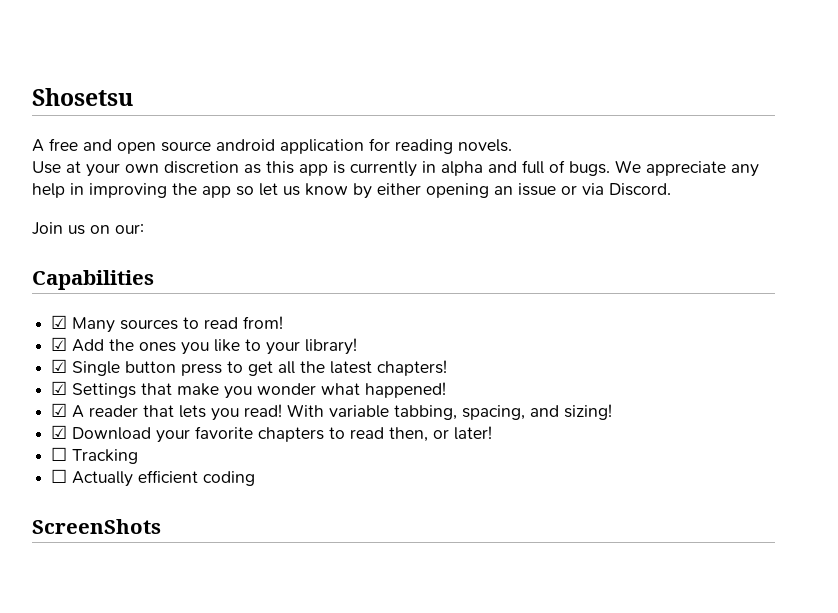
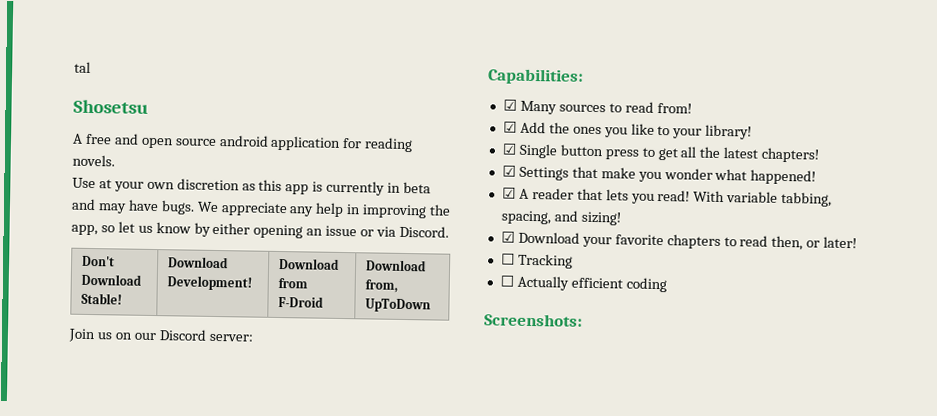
+ tal
- Use at your own discretion as this app is currently in alpha and full of bugs.
+ Use at your own discretion as this app is currently in beta and may have bugs.
- We appreciate any help in improving the app so let us know by either opening an issue or via Discord.
+ We appreciate any help in improving the app, so let us know by either opening an issue or via Discord.
+ Don't Download Stable! | Download Development! | Download from F-Droid | Download from, UpToDown
- Join us on our:
- Capabilities
+ Join us on our Discord server:
+ Capabilities:
- ScreenShots
+ Screenshots:

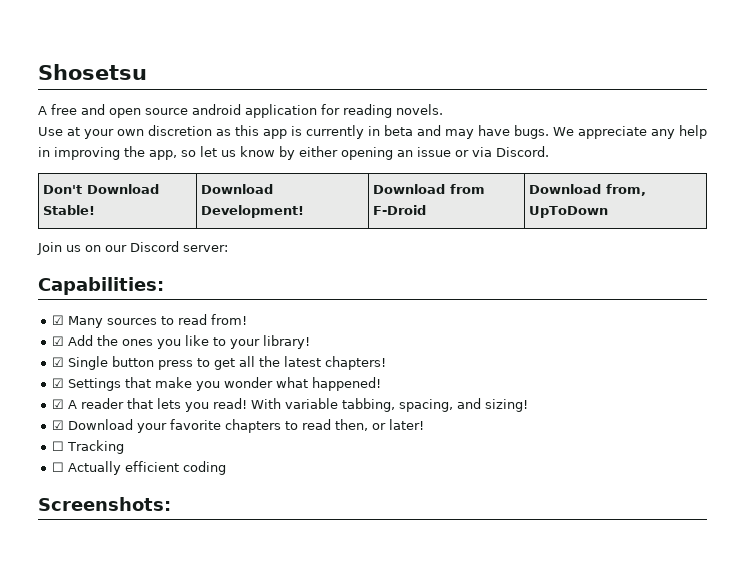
- tal

